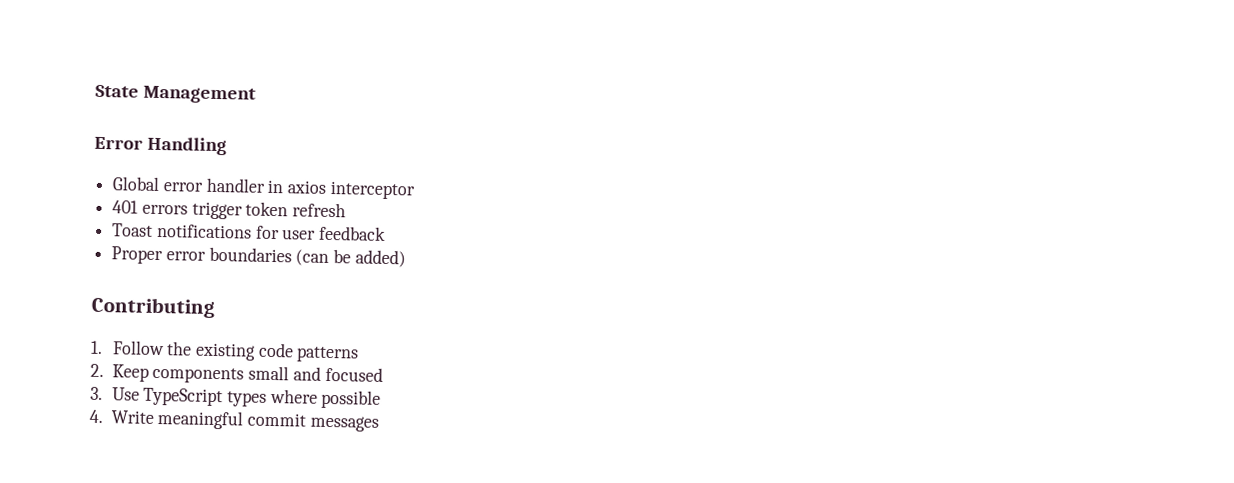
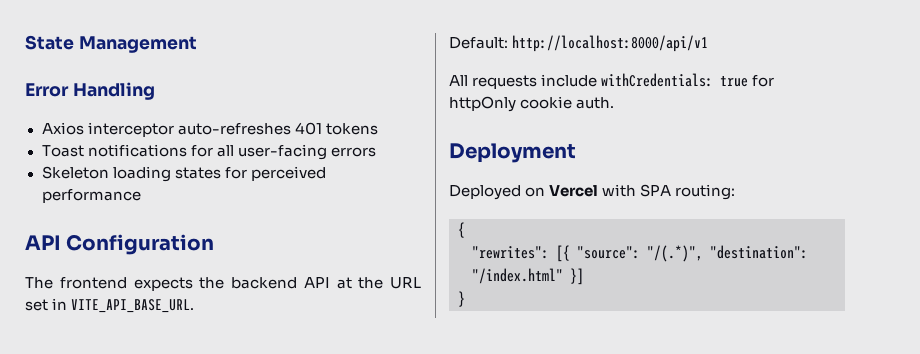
- Global error handler in axios interceptor
- 401 errors trigger token refresh
- Toast notifications for user feedback
- Proper error boundaries (can be added)
- Contributing
- 1. Follow the existing code patterns
- 2. Keep components small and focused
- 3. Use TypeScript types where possible
- 4. Write meaningful commit messages
+ Axios interceptor auto-refreshes 401 tokens
+ Toast notifications for all user-facing errors
+ Skeleton loading states for perceived performance
+ API Configuration
+ The frontend expects the backend API at the URL set in VITE_API_BASE_URL.
+ Default: http://localhost:8000/api/v1
+ All requests include withCredentials: true for httpOnly cookie auth.
+ Deployment
+ Deployed on Vercel with SPA routing:
+ {
+ "rewrites": [{ "source": "/(.*)", "destination": "/index.html" }]
+ }

